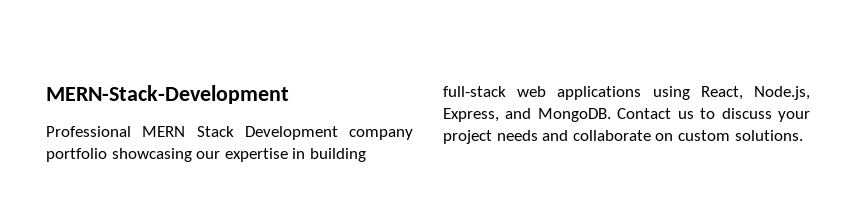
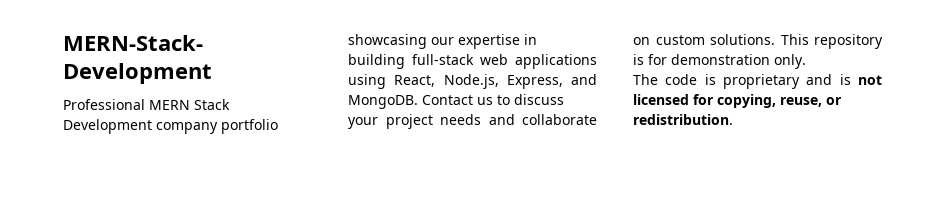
+ This repository is for demonstration only.
+ The code is proprietary and is not licensed for copying, reuse, or redistribution.

